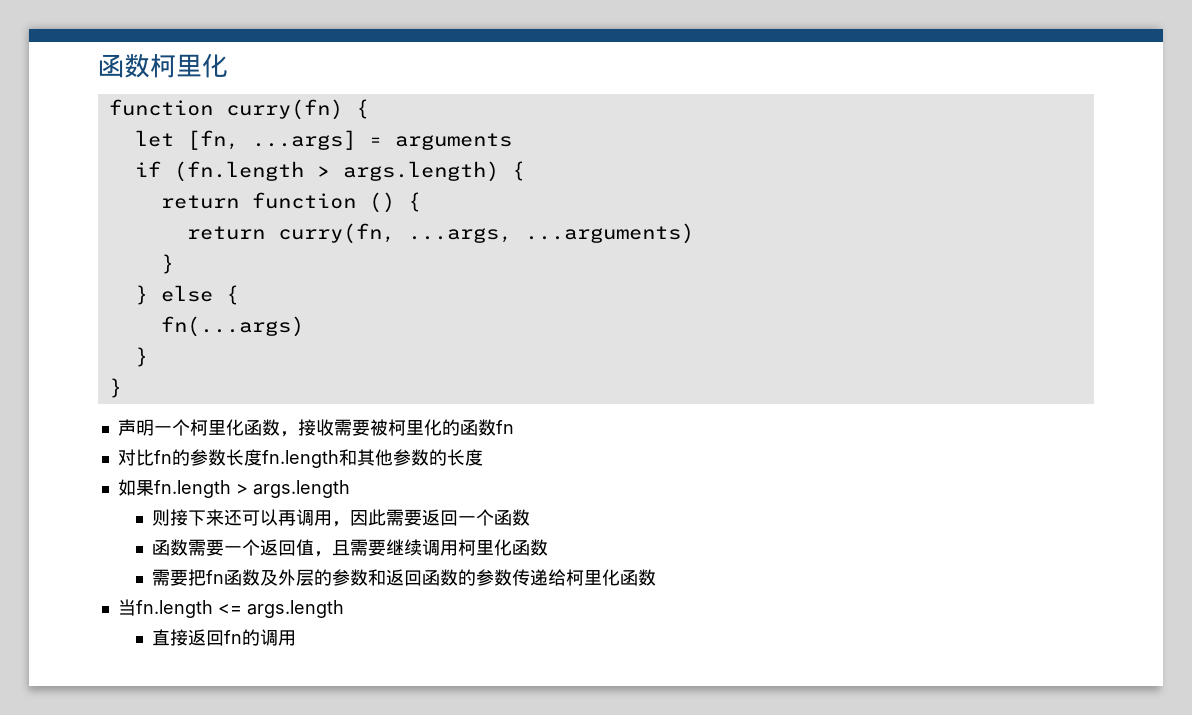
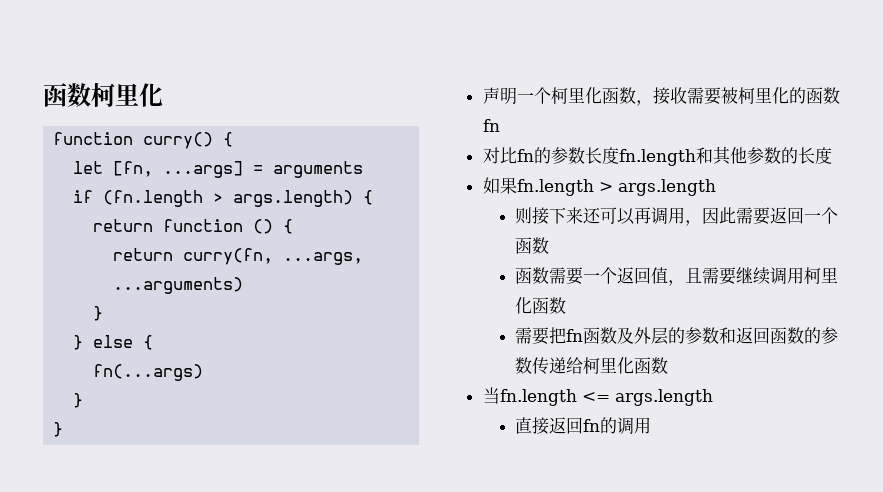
- function curry(fn) {
+ function curry() {

